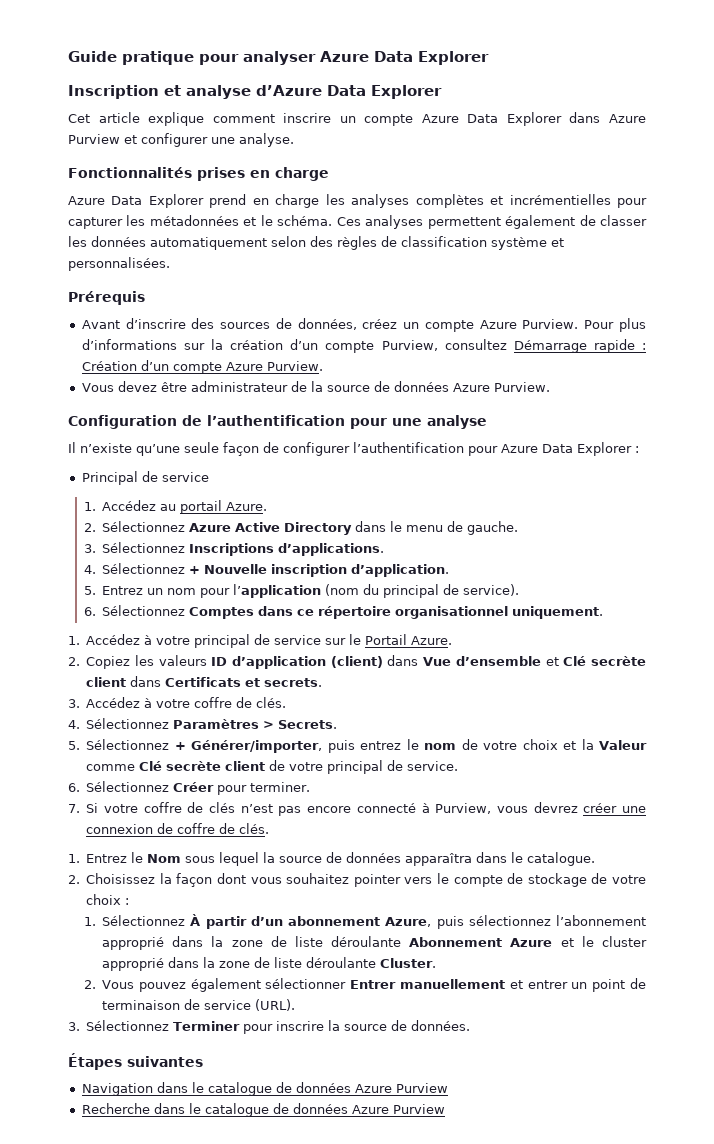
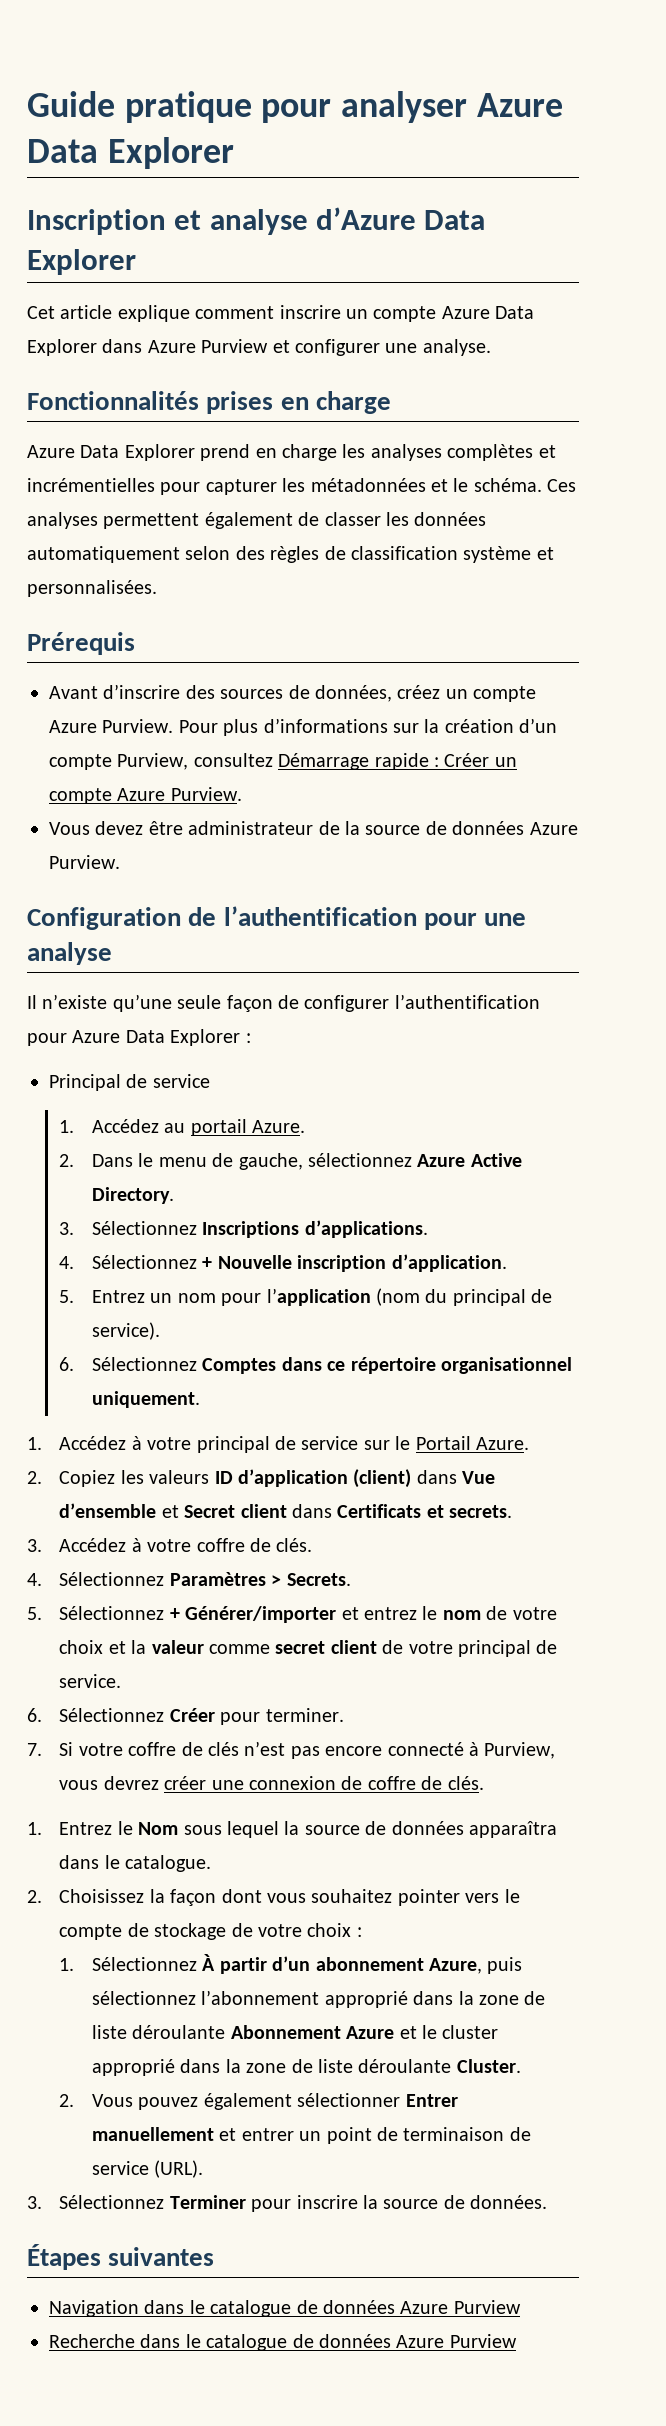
- Pour plus d’informations sur la création d’un compte Purview, consultez Démarrage rapide : Création d’un compte Azure Purview.
+ Pour plus d’informations sur la création d’un compte Purview, consultez Démarrage rapide : Créer un compte Azure Purview.
- 2. Sélectionnez Azure Active Directory dans le menu de gauche.
+ 2. Dans le menu de gauche, sélectionnez Azure Active Directory.
- 2. Copiez les valeurs ID d’application (client) dans Vue d’ensemble et Clé secrète client dans Certificats et secrets.
+ 2. Copiez les valeurs ID d’application (client) dans Vue d’ensemble et Secret client dans Certificats et secrets.
- 5. Sélectionnez + Générer/importer, puis entrez le nom de votre choix et la Valeur comme Clé secrète client de votre principal de service.
+ 5. Sélectionnez + Générer/importer et entrez le nom de votre choix et la valeur comme secret client de votre principal de service.

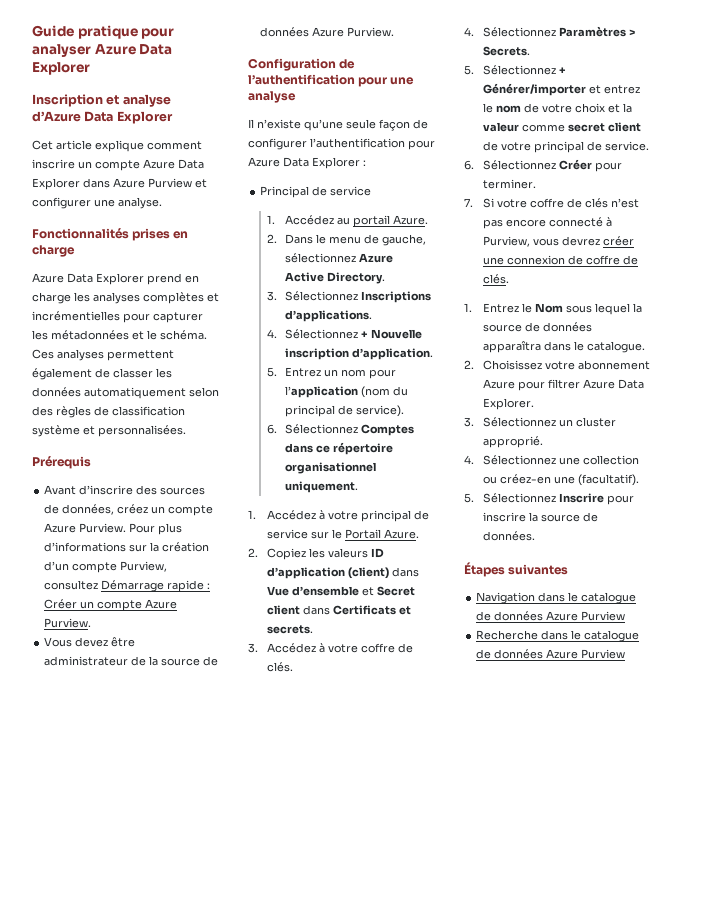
- 2. Choisissez la façon dont vous souhaitez pointer vers le compte de stockage de votre choix :
- 1. Sélectionnez À partir d’un abonnement Azure, puis sélectionnez l’abonnement approprié dans la zone de liste déroulante Abonnement Azure et le cluster approprié dans la zone de liste déroulante Cluster.
- 2. Vous pouvez également sélectionner Entrer manuellement et entrer un point de terminaison de service (URL).
- 3. Sélectionnez Terminer pour inscrire la source de données.
+ 2. Choisissez votre abonnement Azure pour filtrer Azure Data Explorer.
+ 3. Sélectionnez un cluster approprié.
+ 4. Sélectionnez une collection ou créez-en une (facultatif).
+ 5. Sélectionnez Inscrire pour inscrire la source de données.

